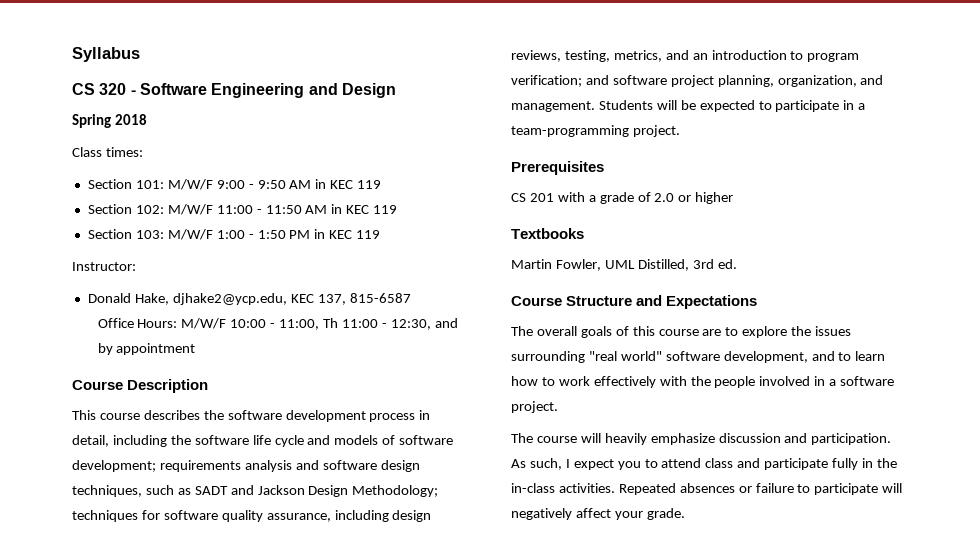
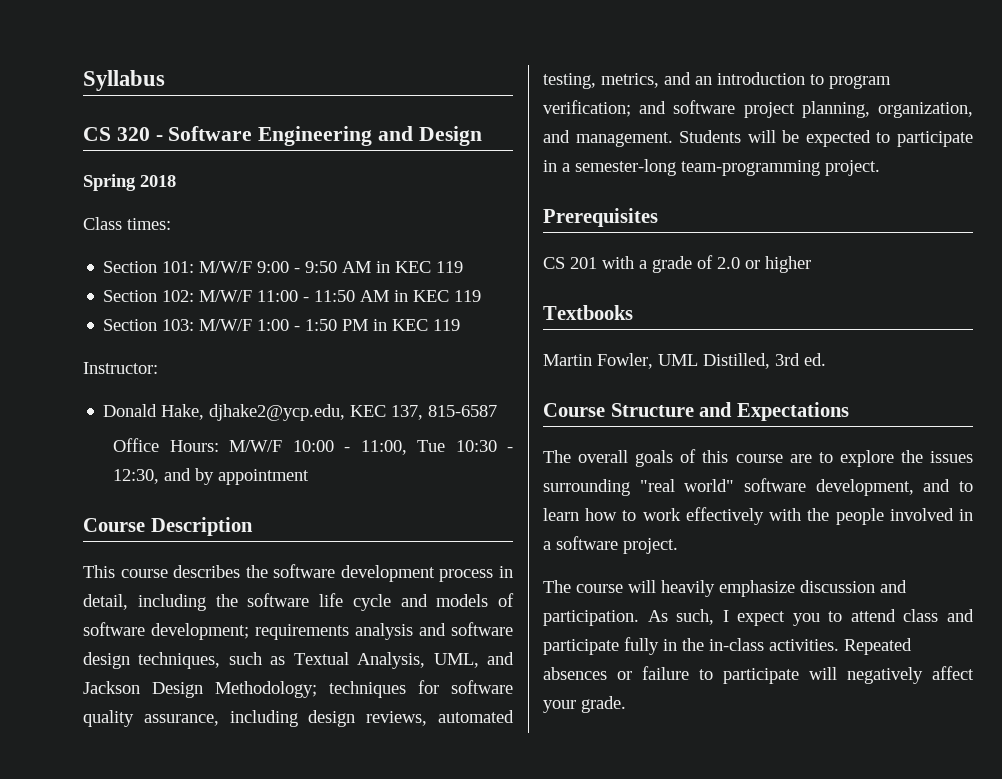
- Office Hours: M/W/F 10:00 - 11:00, Th 11:00 - 12:30, and by appointment
+ Office Hours: M/W/F 10:00 - 11:00, Tue 10:30 - 12:30, and by appointment
- This course describes the software development process in detail, including the software life cycle and models of software development; requirements analysis and software design techniques, such as SADT and Jackson Design Methodology; techniques for software quality assurance, including design reviews, testing, metrics, and an introduction to program verification; and software project planning, organization, and management.
+ This course describes the software development process in detail, including the software life cycle and models of software development; requirements analysis and software design techniques, such as Textual Analysis, UML, and Jackson Design Methodology; techniques for software quality assurance, including design reviews, automated testing, metrics, and an introduction to program verification; and software project planning, organization, and management.
- Students will be expected to participate in a team-programming project.
+ Students will be expected to participate in a semester-long team-programming project.

